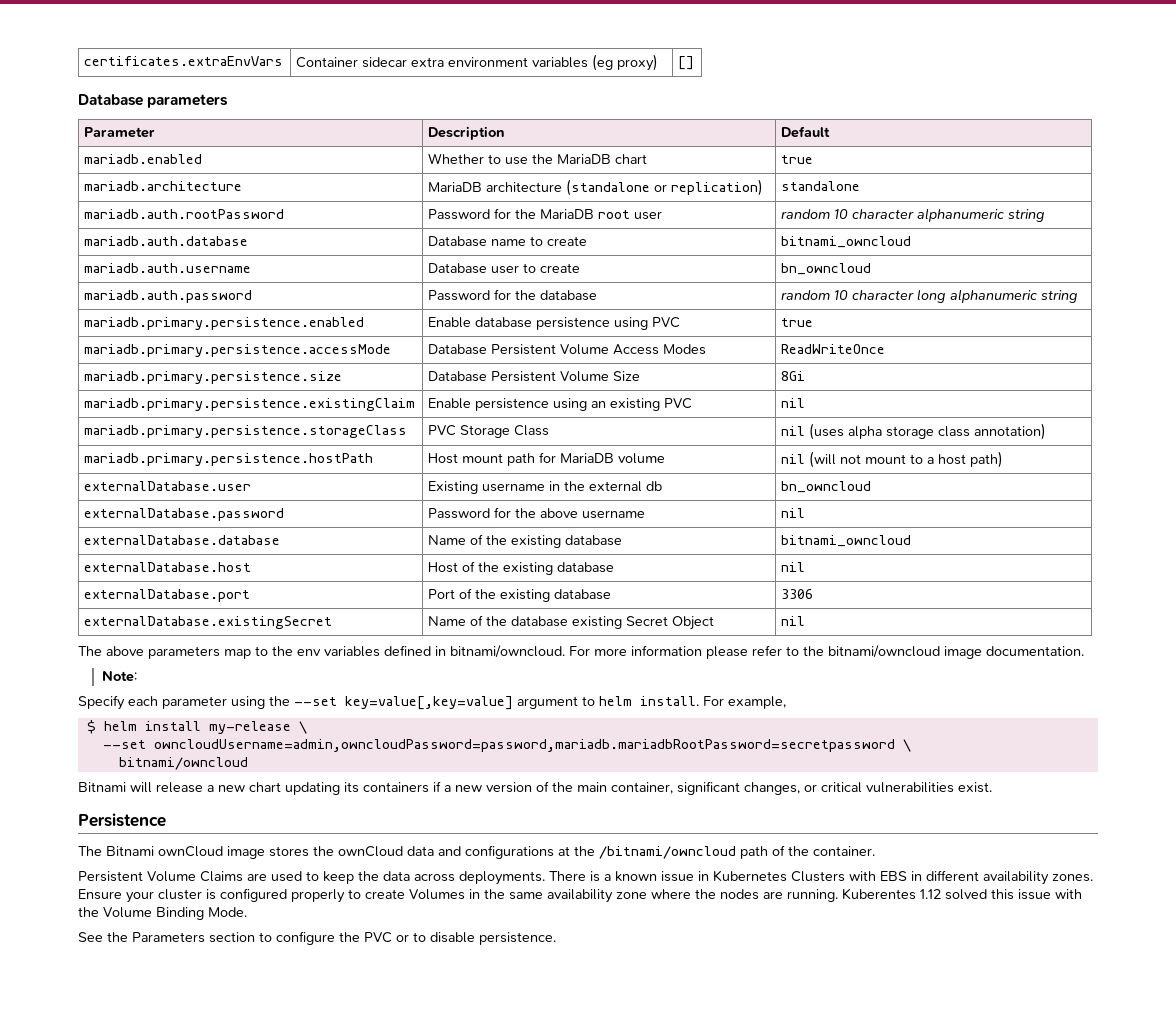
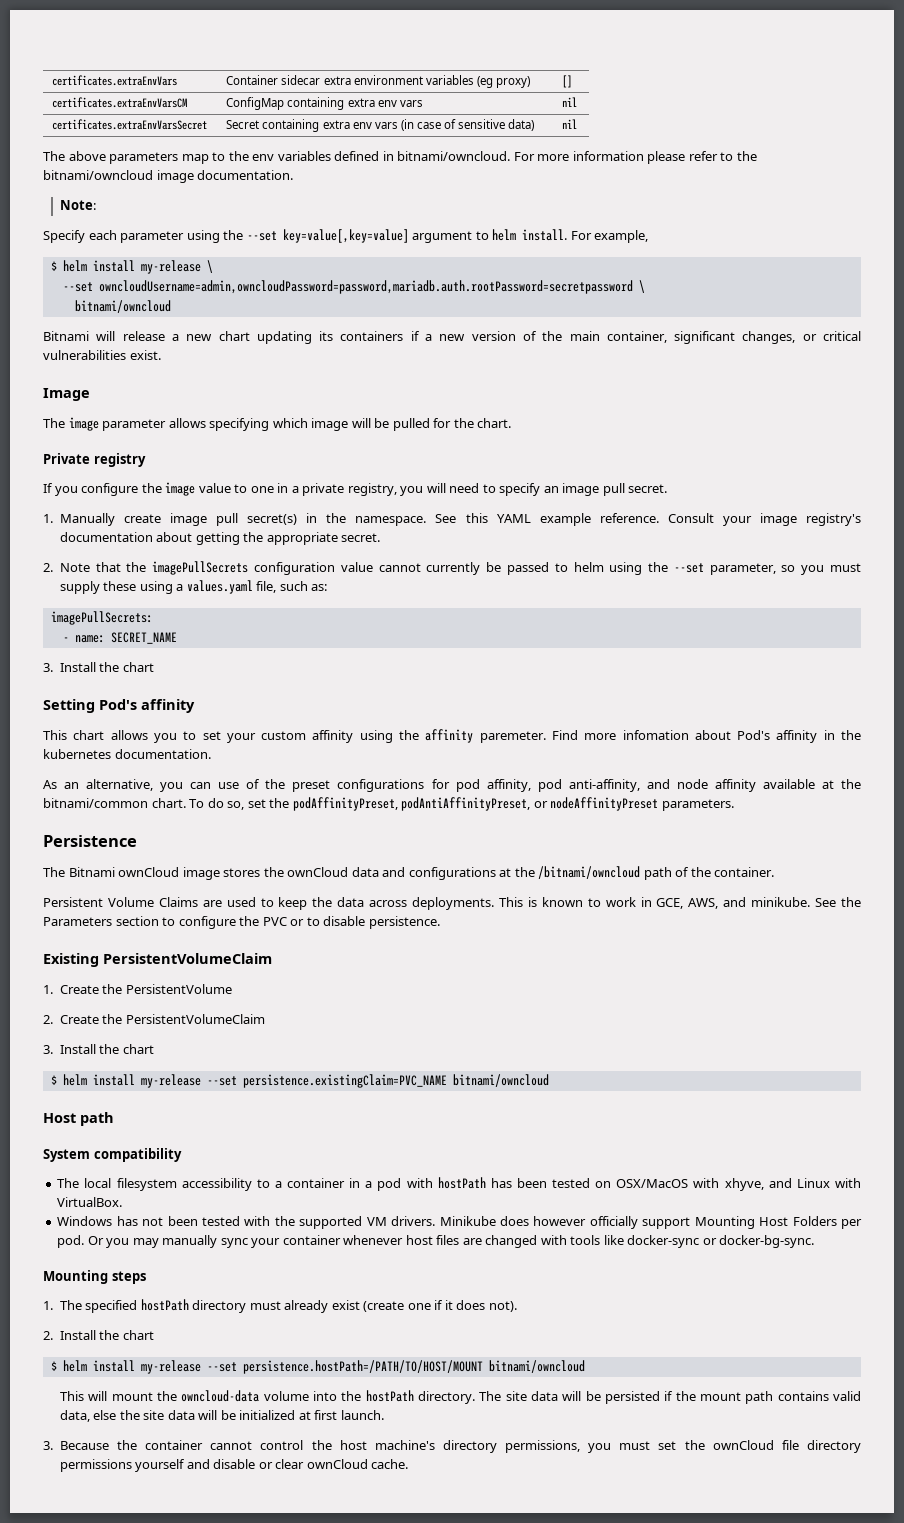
- Database parameters
- Parameter | Description | Default
- mariadb.enabled | Whether to use the MariaDB chart | true
- mariadb.architecture | MariaDB architecture (standalone or replication) | standalone
- mariadb.auth.rootPassword | Password for the MariaDB root user | random 10 character alphanumeric string
- mariadb.auth.database | Database name to create | bitnami_owncloud
- mariadb.auth.username | Database user to create | bn_owncloud
- mariadb.auth.password | Password for the database | random 10 character long alphanumeric string
- mariadb.primary.persistence.enabled | Enable database persistence using PVC | true
- mariadb.primary.persistence.accessMode | Database Persistent Volume Access Modes | ReadWriteOnce
- mariadb.primary.persistence.size | Database Persistent Volume Size | 8Gi
- mariadb.primary.persistence.existingClaim | Enable persistence using an existing PVC | nil
- mariadb.primary.persistence.storageClass | PVC Storage Class | nil (uses alpha storage class annotation)
- mariadb.primary.persistence.hostPath | Host mount path for MariaDB volume | nil (will not mount to a host path)
- externalDatabase.user | Existing username in the external db | bn_owncloud
- externalDatabase.password | Password for the above username | nil
- externalDatabase.database | Name of the existing database | bitnami_owncloud
- externalDatabase.host | Host of the existing database | nil
- externalDatabase.port | Port of the existing database | 3306
- externalDatabase.existingSecret | Name of the database existing Secret Object | nil
+ certificates.extraEnvVarsCM | ConfigMap containing extra env vars | nil
+ certificates.extraEnvVarsSecret | Secret containing extra env vars (in case of sensitive data) | nil
- --set owncloudUsername=admin,owncloudPassword=password,mariadb.mariadbRootPassword=secretpassword \
+ --set owncloudUsername=admin,owncloudPassword=password,mariadb.auth.rootPassword=secretpassword \
+ Image
+ The image parameter allows specifying which image will be pulled for the chart.
+ Private registry
+ If you configure the image value to one in a private registry, you will need to specify an image pull secret.
+ 1. Manually create image pull secret(s) in the namespace. See this YAML example reference. Consult your image registry's documentation about getting the appropriate secret.
+ 2. Note that the imagePullSecrets configuration value cannot currently be passed to helm using the --set parameter, so you must supply these using a values.yaml file, such as:
+ imagePullSecrets:
+ - name: SECRET_NAME
+ 3. Install the chart
+ Setting Pod's affinity
+ This chart allows you to set your custom affinity using the affinity paremeter. Find more infomation about Pod's affinity in the kubernetes documentation.
+ As an alternative, you can use of the preset configurations for pod affinity, pod anti-affinity, and node affinity available at the bitnami/common chart. To do so, set the podAffinityPreset, podAntiAffinityPreset, or nodeAffinityPreset parameters.
- There is a known issue in Kubernetes Clusters with EBS in different availability zones. Ensure your cluster is configured properly to create Volumes in the same availability zone where the nodes are running. Kuberentes 1.12 solved this issue with the Volume Binding Mode.
- See the Parameters section to configure the PVC or to disable persistence.
+ This is known to work in GCE, AWS, and minikube. See the Parameters section to configure the PVC or to disable persistence.
+ Existing PersistentVolumeClaim
+ 1. Create the PersistentVolume
+ 2. Create the PersistentVolumeClaim
+ 3. Install the chart
+ $ helm install my-release --set persistence.existingClaim=PVC_NAME bitnami/owncloud
+ Host path
+ System compatibility
+ The local filesystem accessibility to a container in a pod with hostPath has been tested on OSX/MacOS with xhyve, and Linux with VirtualBox.
+ Windows has not been tested with the supported VM drivers. Minikube does however officially support Mounting Host Folders per pod. Or you may manually sync your container whenever host files are changed with tools like docker-sync or docker-bg-sync.
+ Mounting steps
+ 1. The specified hostPath directory must already exist (create one if it does not).
+ 2. Install the chart
+ $ helm install my-release --set persistence.hostPath=/PATH/TO/HOST/MOUNT bitnami/owncloud
+ This will mount the owncloud-data volume into the hostPath directory. The site data will be persisted if the mount path contains valid data, else the site data will be initialized at first launch.
+ 3. Because the container cannot control the host machine's directory permissions, you must set the ownCloud file directory permissions yourself and disable or clear ownCloud cache.

